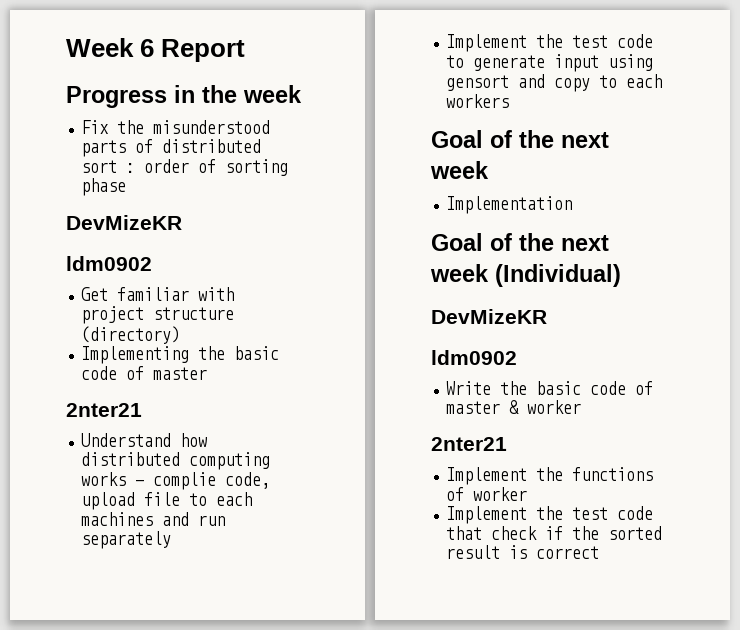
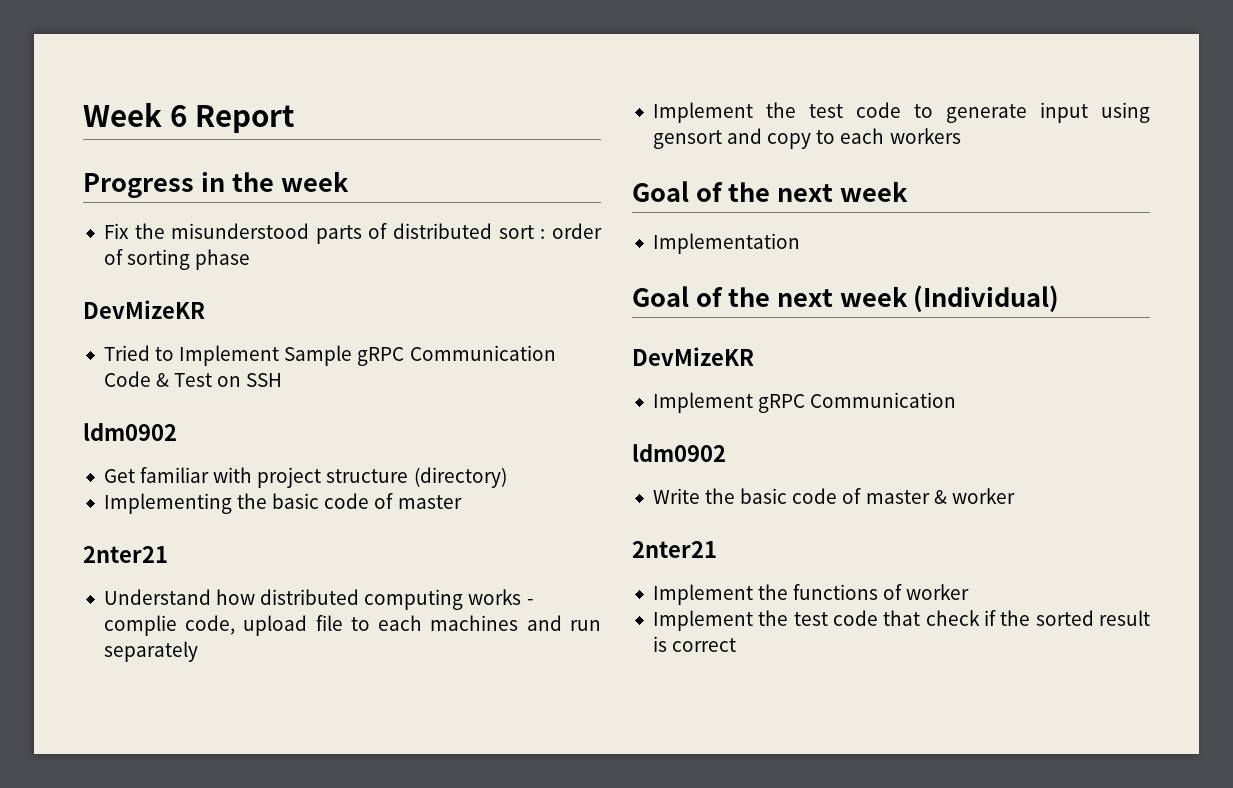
+ Tried to Implement Sample gRPC Communication Code & Test on SSH
+ Implement gRPC Communication

